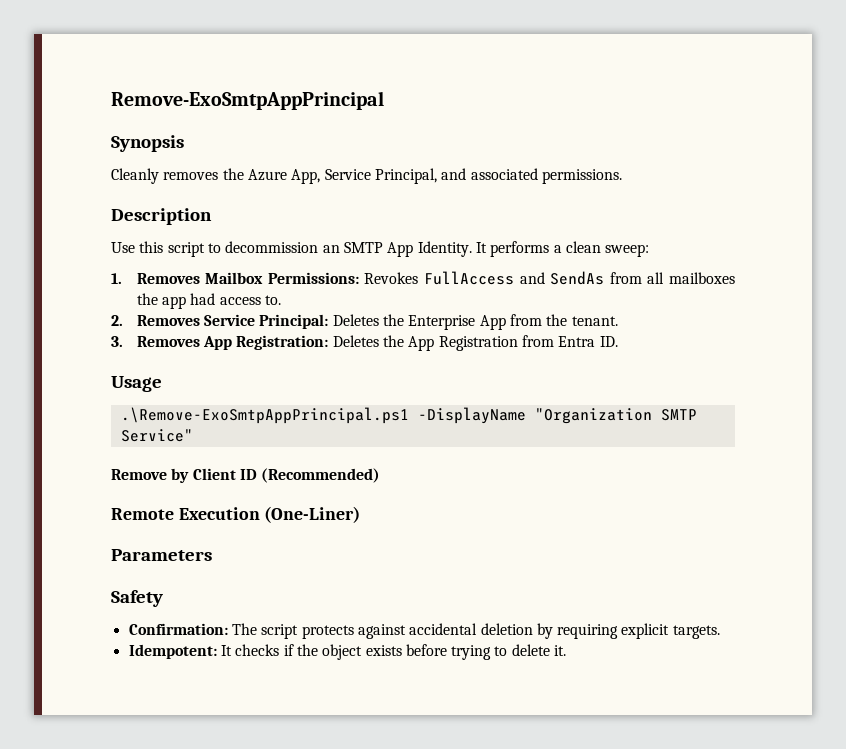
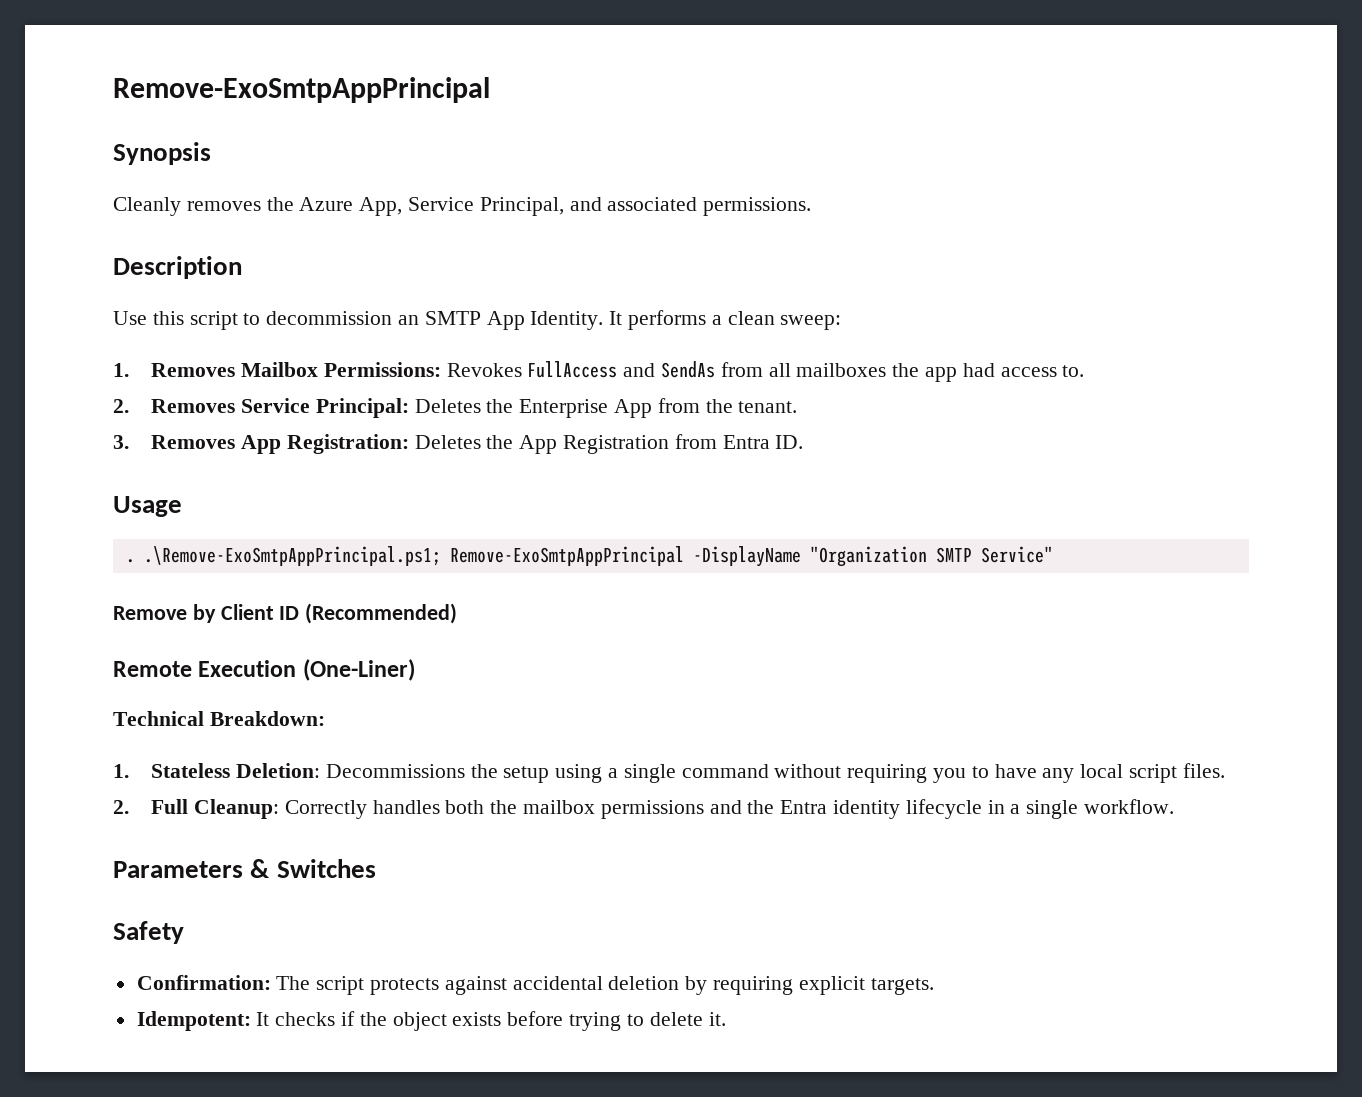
- .\Remove-ExoSmtpAppPrincipal.ps1 -DisplayName "Organization SMTP Service"
+ . .\Remove-ExoSmtpAppPrincipal.ps1; Remove-ExoSmtpAppPrincipal -DisplayName "Organization SMTP Service"
+ Technical Breakdown:
+ 1. Stateless Deletion: Decommissions the setup using a single command without requiring you to have any local script files.
+ 2. Full Cleanup: Correctly handles both the mailbox permissions and the Entra identity lifecycle in a single workflow.
- Parameters
+ Parameters & Switches

